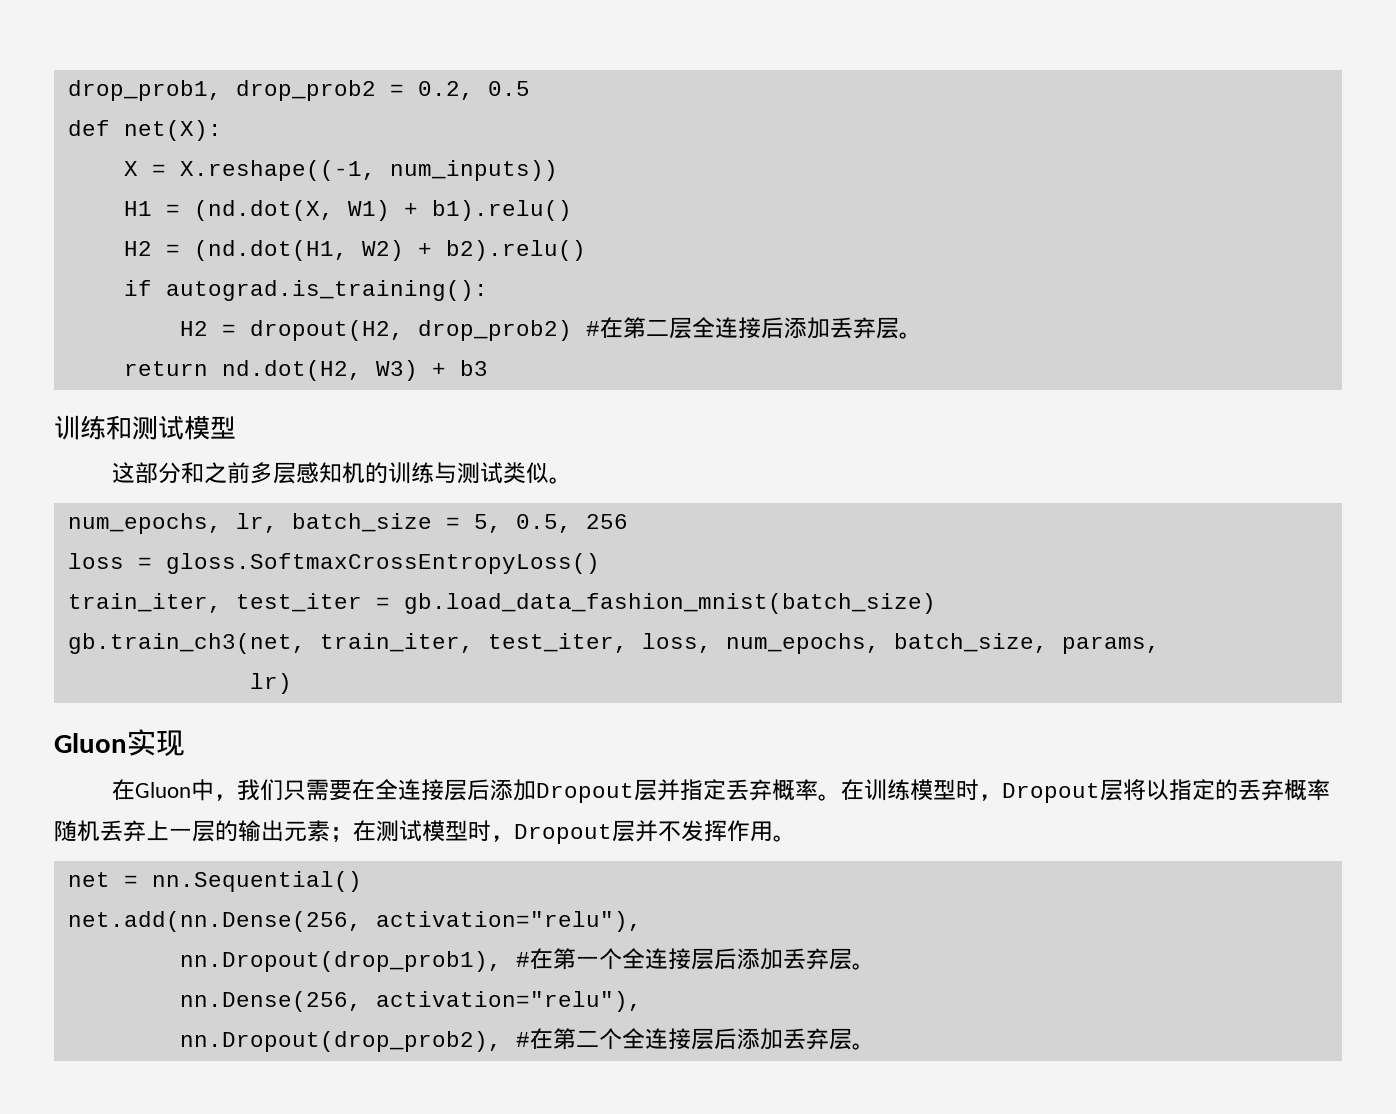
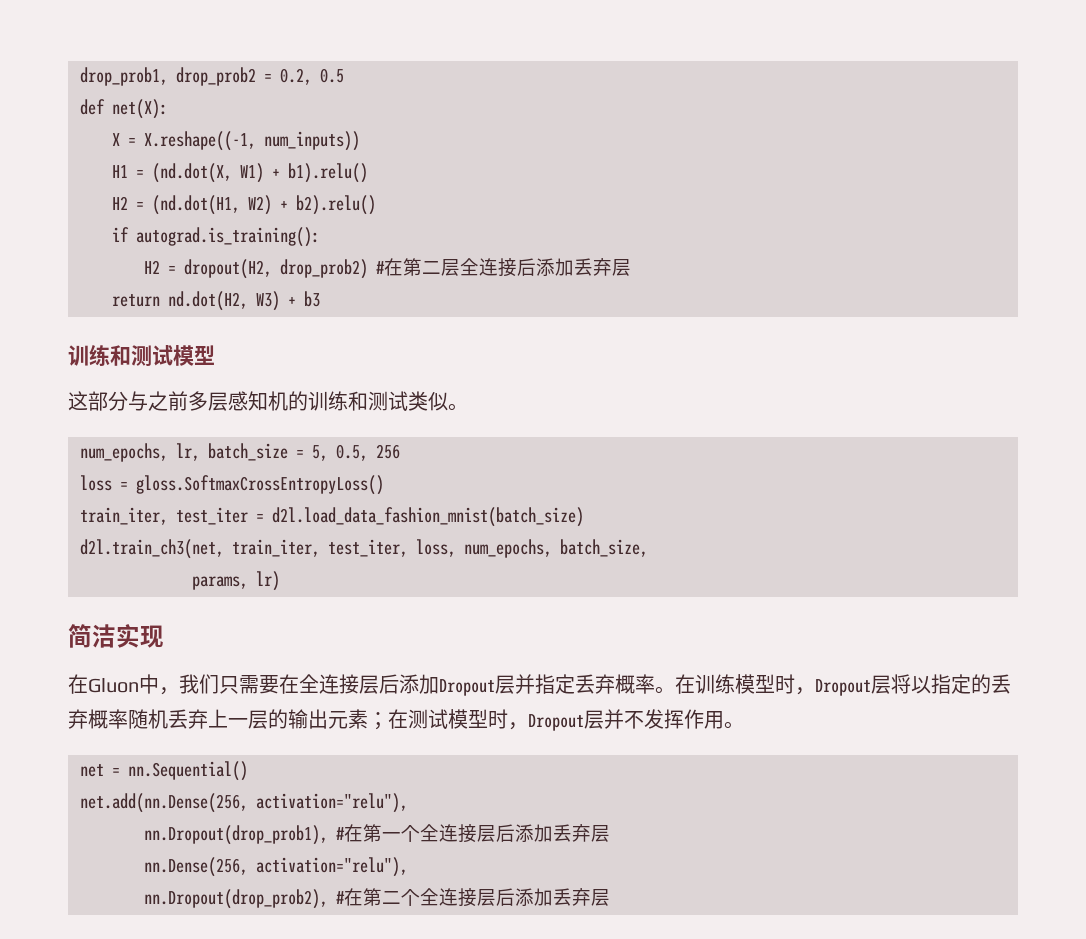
- H2 = dropout(H2, drop_prob2) #在第二层全连接后添加丢弃层。
+ H2 = dropout(H2, drop_prob2) #在第二层全连接后添加丢弃层
- 这部分和之前多层感知机的训练与测试类似。
+ 这部分与之前多层感知机的训练和测试类似。
- train_iter, test_iter = gb.load_data_fashion_mnist(batch_size)
- gb.train_ch3(net, train_iter, test_iter, loss, num_epochs, batch_size, params,
- lr)
+ train_iter, test_iter = d2l.load_data_fashion_mnist(batch_size)
+ d2l.train_ch3(net, train_iter, test_iter, loss, num_epochs, batch_size,
+ params, lr)
- Gluon实现
+ 简洁实现
- nn.Dropout(drop_prob1), #在第一个全连接层后添加丢弃层。
+ nn.Dropout(drop_prob1), #在第一个全连接层后添加丢弃层
- nn.Dropout(drop_prob2), #在第二个全连接层后添加丢弃层。
+ nn.Dropout(drop_prob2), #在第二个全连接层后添加丢弃层

